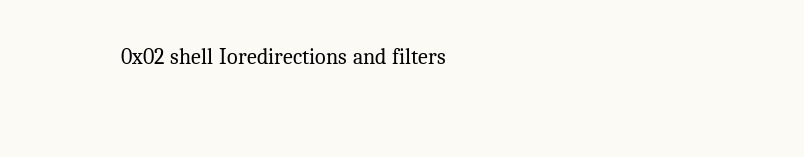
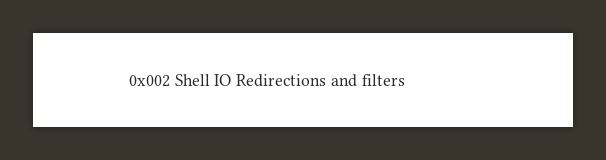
- 0x02 shell Ioredirections and filters
+ 0x002 Shell IO Redirections and filters

